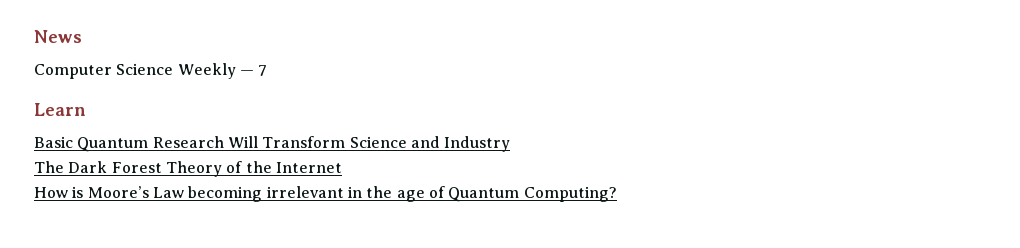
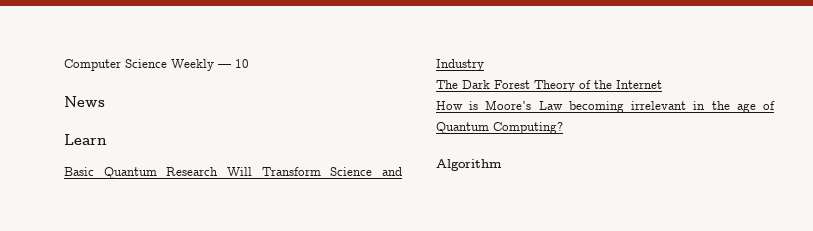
- News
- Computer Science Weekly — 7
+ Computer Science Weekly — 10
+ News
+ Algorithm

